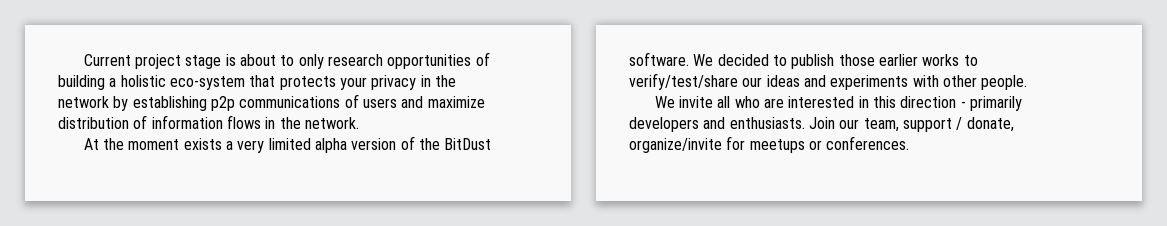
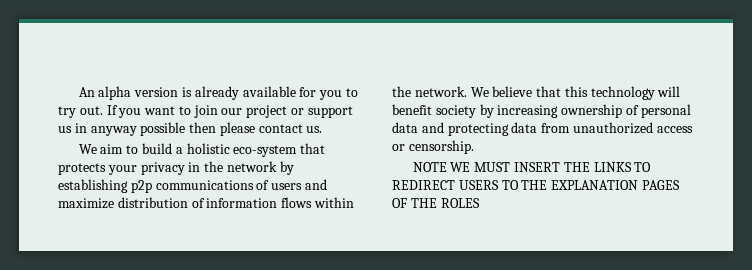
- Current project stage is about to only research opportunities of building a holistic eco-system that protects your privacy in the network by establishing p2p communications of users and maximize distribution of information flows in the network.
- At the moment exists a very limited alpha version of the BitDust software. We decided to publish those earlier works to verify/test/share our ideas and experiments with other people.
- We invite all who are interested in this direction - primarily developers and enthusiasts. Join our team, support / donate, organize/invite for meetups or conferences.
+ An alpha version is already available for you to try out. If you want to join our project or support us in anyway possible then please contact us.
+ We aim to build a holistic eco-system that protects your privacy in the network by establishing p2p communications of users and maximize distribution of information flows within the network. We believe that this technology will benefit society by increasing ownership of personal data and protecting data from unauthorized access or censorship.
+ NOTE WE MUST INSERT THE LINKS TO REDIRECT USERS TO THE EXPLANATION PAGES OF THE ROLES

